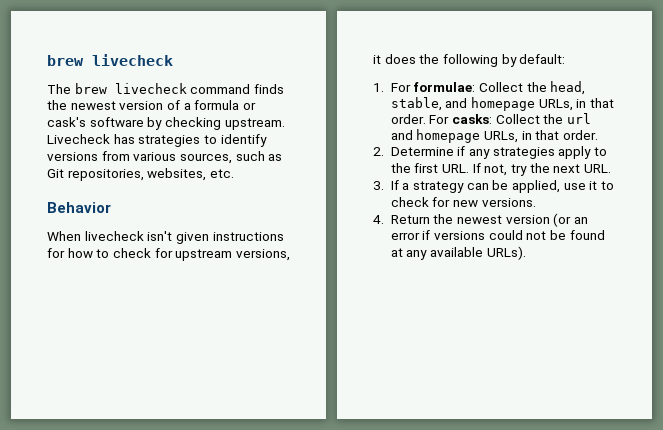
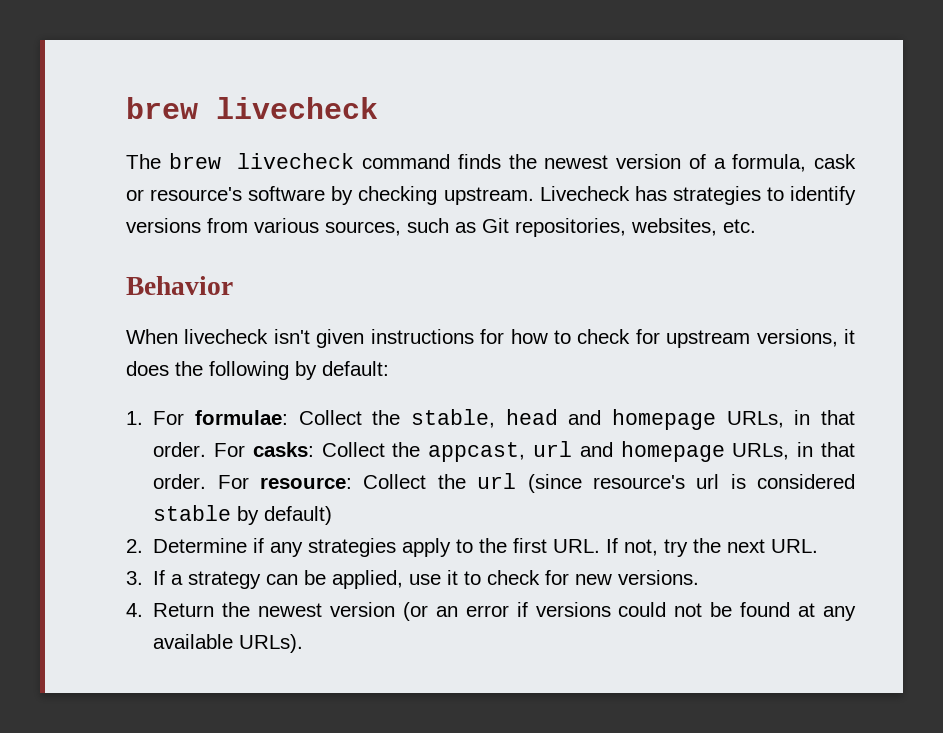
- The brew livecheck command finds the newest version of a formula or cask's software by checking upstream.
+ The brew livecheck command finds the newest version of a formula, cask or resource's software by checking upstream.
- 1. For formulae: Collect the head, stable, and homepage URLs, in that order.
+ 1. For formulae: Collect the stable, head and homepage URLs, in that order.
- For casks: Collect the url and homepage URLs, in that order.
+ For casks: Collect the appcast, url and homepage URLs, in that order. For resource: Collect the url (since resource's url is considered stable by default)

